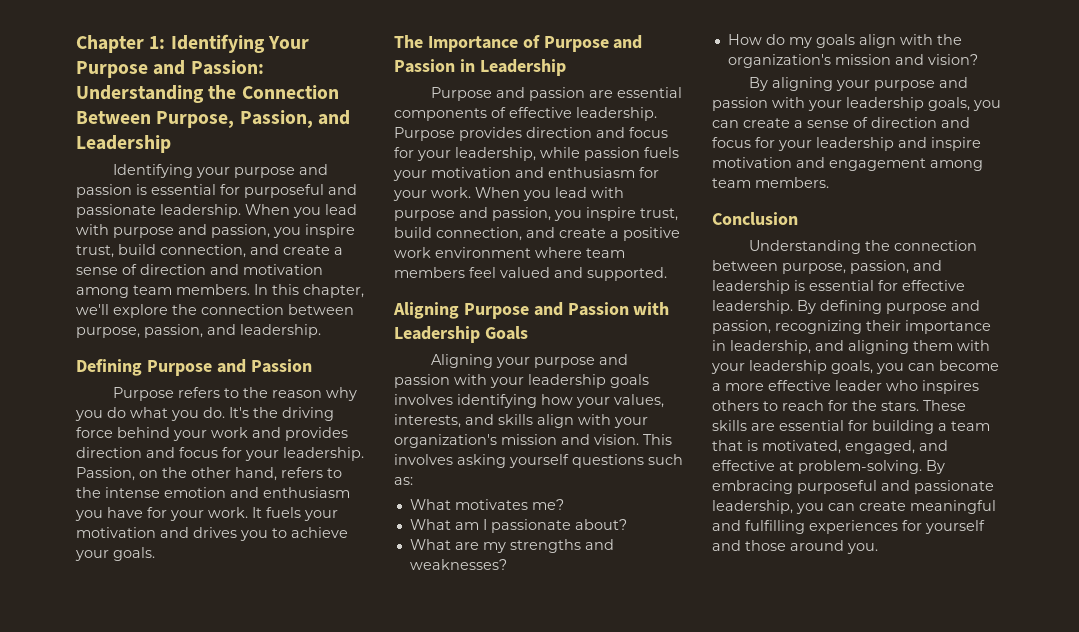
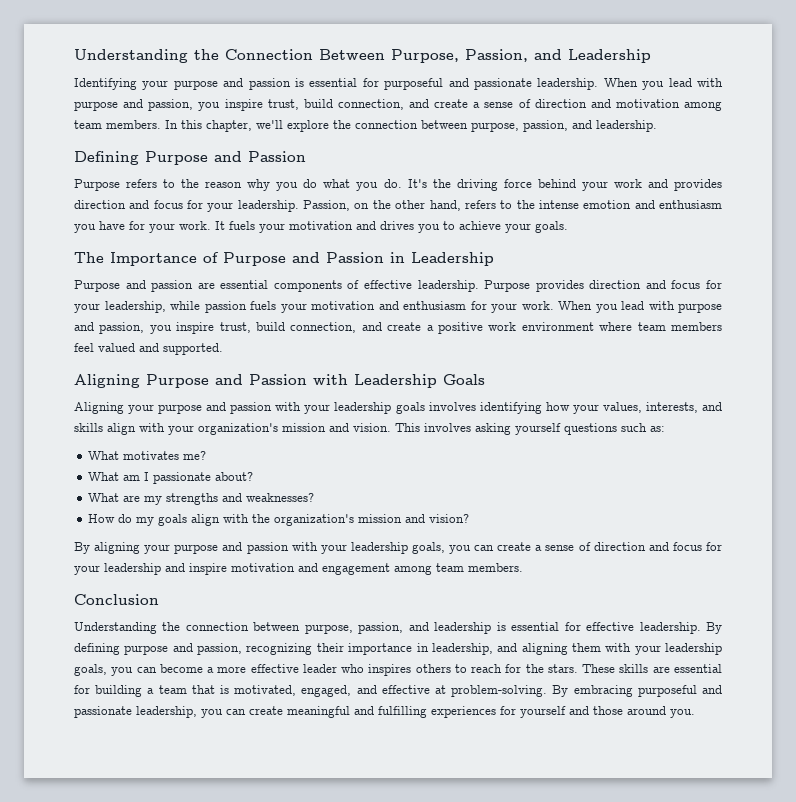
- Chapter 1: Identifying Your Purpose and Passion: Understanding the Connection Between Purpose, Passion, and Leadership
+ Understanding the Connection Between Purpose, Passion, and Leadership

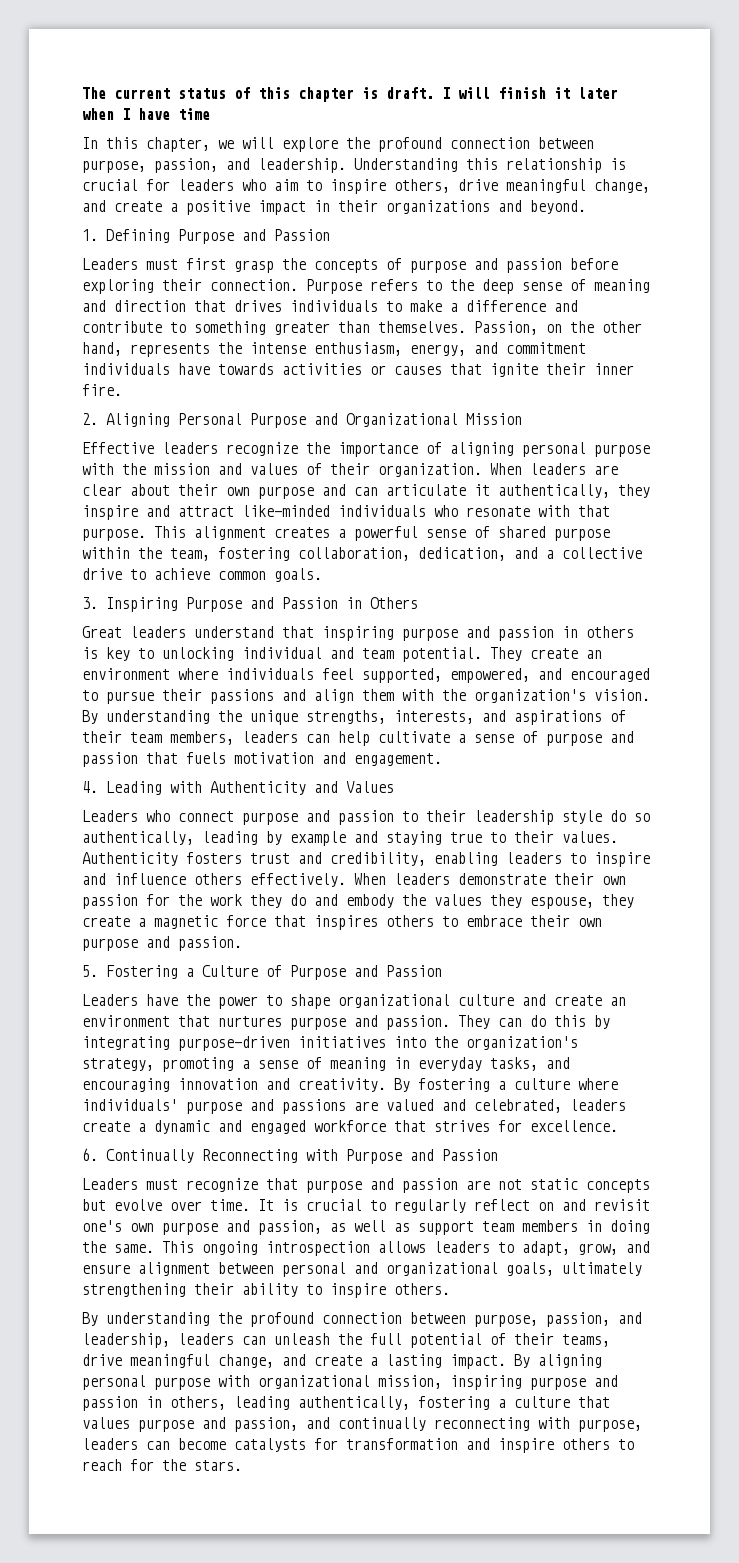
- Understanding the Connection Between Purpose, Passion, and Leadership
- Identifying your purpose and passion is essential for purposeful and passionate leadership. When you lead with purpose and passion, you inspire trust, build connection, and create a sense of direction and motivation among team members. In this chapter, we'll explore the connection between purpose, passion, and leadership.
- Defining Purpose and Passion
- Purpose refers to the reason why you do what you do. It's the driving force behind your work and provides direction and focus for your leadership.
+ The current status of this chapter is draft. I will finish it later when I have time
+ In this chapter, we will explore the profound connection between purpose, passion, and leadership. Understanding this relationship is crucial for leaders who aim to inspire others, drive meaningful change, and create a positive impact in their organizations and beyond.
+ 1. Defining Purpose and Passion
+ Leaders must first grasp the concepts of purpose and passion before exploring their connection. Purpose refers to the deep sense of meaning and direction that drives individuals to make a difference and contribute to something greater than themselves.
- Passion, on the other hand, refers to the intense emotion and enthusiasm you have for your work. It fuels your motivation and drives you to achieve your goals.
- The Importance of Purpose and Passion in Leadership
- Purpose and passion are essential components of effective leadership. Purpose provides direction and focus for your leadership, while passion fuels your motivation and enthusiasm for your work. When you lead with purpose and passion, you inspire trust, build connection, and create a positive work environment where team members feel valued and supported.
- Aligning Purpose and Passion with Leadership Goals
- Aligning your purpose and passion with your leadership goals involves identifying how your values, interests, and skills align with your organization's mission and vision. This involves asking yourself questions such as:
- What motivates me?
- What am I passionate about?
- What are my strengths and weaknesses?
- How do my goals align with the organization's mission and vision?
- By aligning your purpose and passion with your leadership goals, you can create a sense of direction and focus for your leadership and inspire motivation and engagement among team members.
- Conclusion
- Understanding the connection between purpose, passion, and leadership is essential for effective leadership. By defining purpose and passion, recognizing their importance in leadership, and aligning them with your leadership goals, you can become a more effective leader who inspires others to reach for the stars. These skills are essential for building a team that is motivated, engaged, and effective at problem-solving. By embracing purposeful and passionate leadership, you can create meaningful and fulfilling experiences for yourself and those around you.
+ Passion, on the other hand, represents the intense enthusiasm, energy, and commitment individuals have towards activities or causes that ignite their inner fire.
+ 2. Aligning Personal Purpose and Organizational Mission
+ Effective leaders recognize the importance of aligning personal purpose with the mission and values of their organization. When leaders are clear about their own purpose and can articulate it authentically, they inspire and attract like-minded individuals who resonate with that purpose. This alignment creates a powerful sense of shared purpose within the team, fostering collaboration, dedication, and a collective drive to achieve common goals.
+ 3. Inspiring Purpose and Passion in Others
+ Great leaders understand that inspiring purpose and passion in others is key to unlocking individual and team potential. They create an environment where individuals feel supported, empowered, and encouraged to pursue their passions and align them with the organization's vision. By understanding the unique strengths, interests, and aspirations of their team members, leaders can help cultivate a sense of purpose and passion that fuels motivation and engagement.
+ 4. Leading with Authenticity and Values
+ Leaders who connect purpose and passion to their leadership style do so authentically, leading by example and staying true to their values. Authenticity fosters trust and credibility, enabling leaders to inspire and influence others effectively. When leaders demonstrate their own passion for the work they do and embody the values they espouse, they create a magnetic force that inspires others to embrace their own purpose and passion.
+ 5. Fostering a Culture of Purpose and Passion
+ Leaders have the power to shape organizational culture and create an environment that nurtures purpose and passion. They can do this by integrating purpose-driven initiatives into the organization's strategy, promoting a sense of meaning in everyday tasks, and encouraging innovation and creativity. By fostering a culture where individuals' purpose and passions are valued and celebrated, leaders create a dynamic and engaged workforce that strives for excellence.
+ 6. Continually Reconnecting with Purpose and Passion
+ Leaders must recognize that purpose and passion are not static concepts but evolve over time. It is crucial to regularly reflect on and revisit one's own purpose and passion, as well as support team members in doing the same. This ongoing introspection allows leaders to adapt, grow, and ensure alignment between personal and organizational goals, ultimately strengthening their ability to inspire others.
+ By understanding the profound connection between purpose, passion, and leadership, leaders can unleash the full potential of their teams, drive meaningful change, and create a lasting impact. By aligning personal purpose with organizational mission, inspiring purpose and passion in others, leading authentically, fostering a culture that values purpose and passion, and continually reconnecting with purpose, leaders can become catalysts for transformation and inspire others to reach for the stars.

